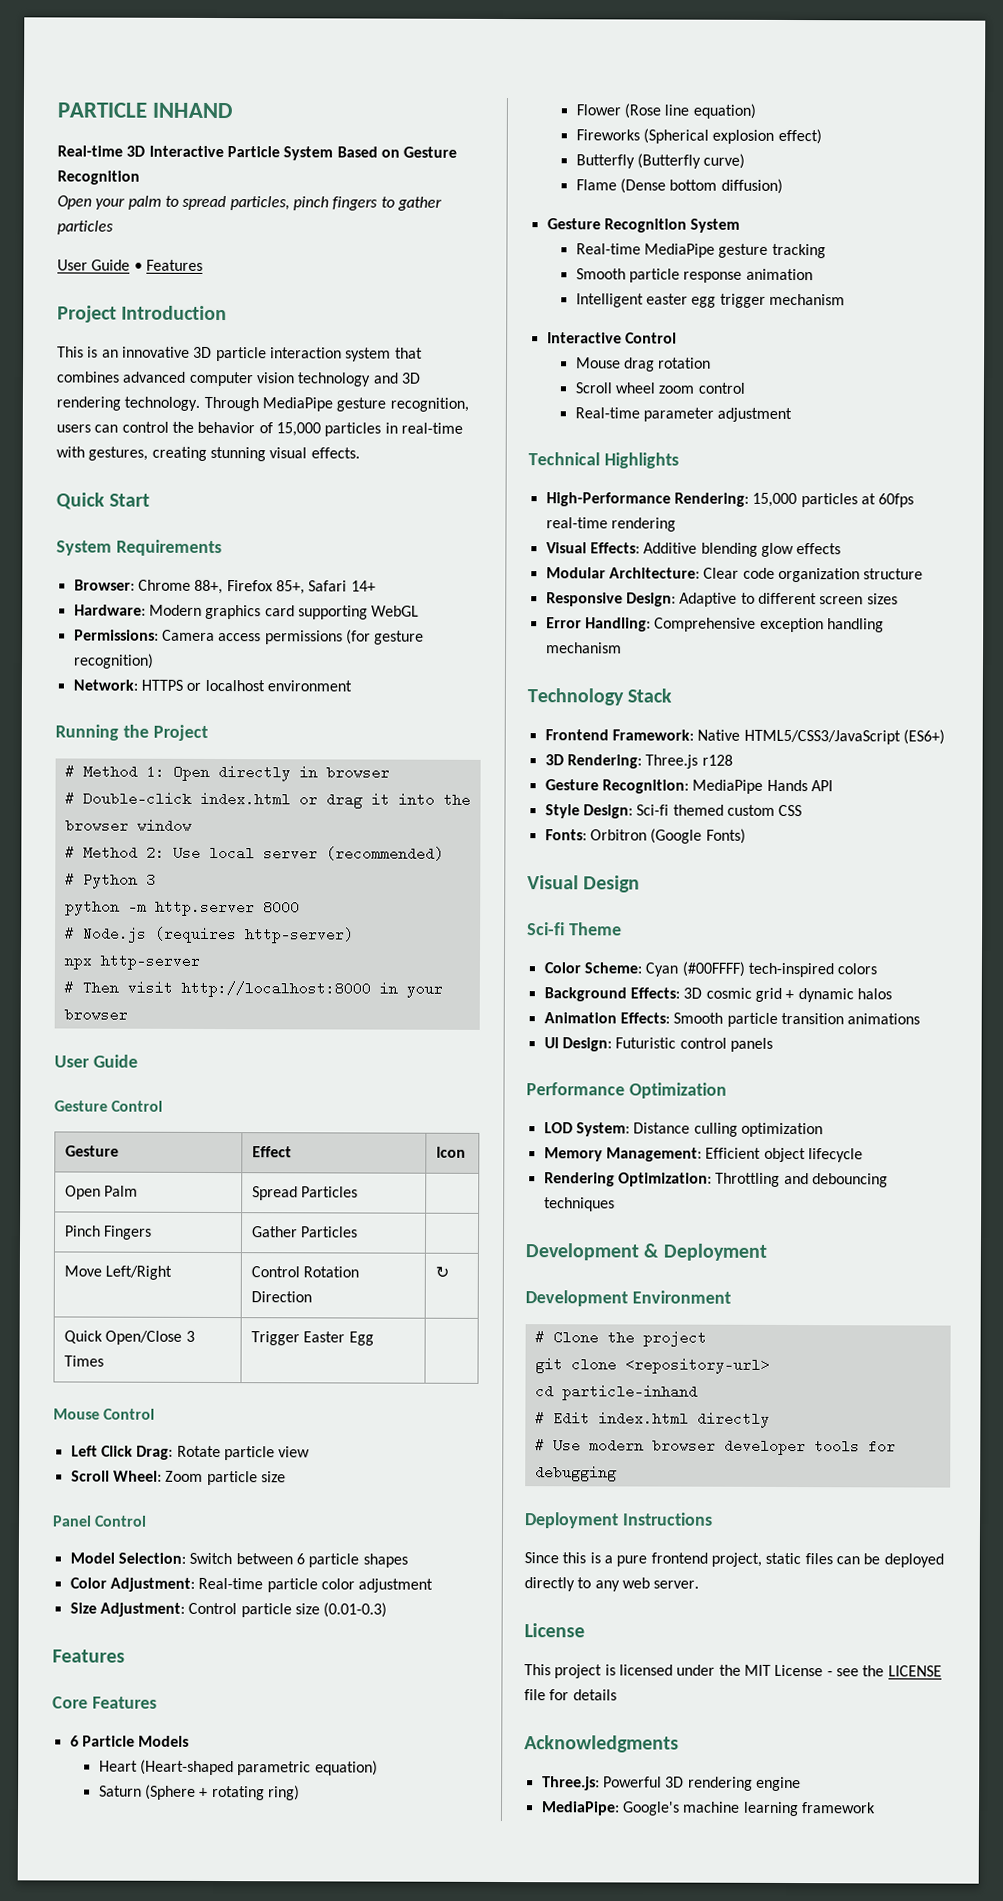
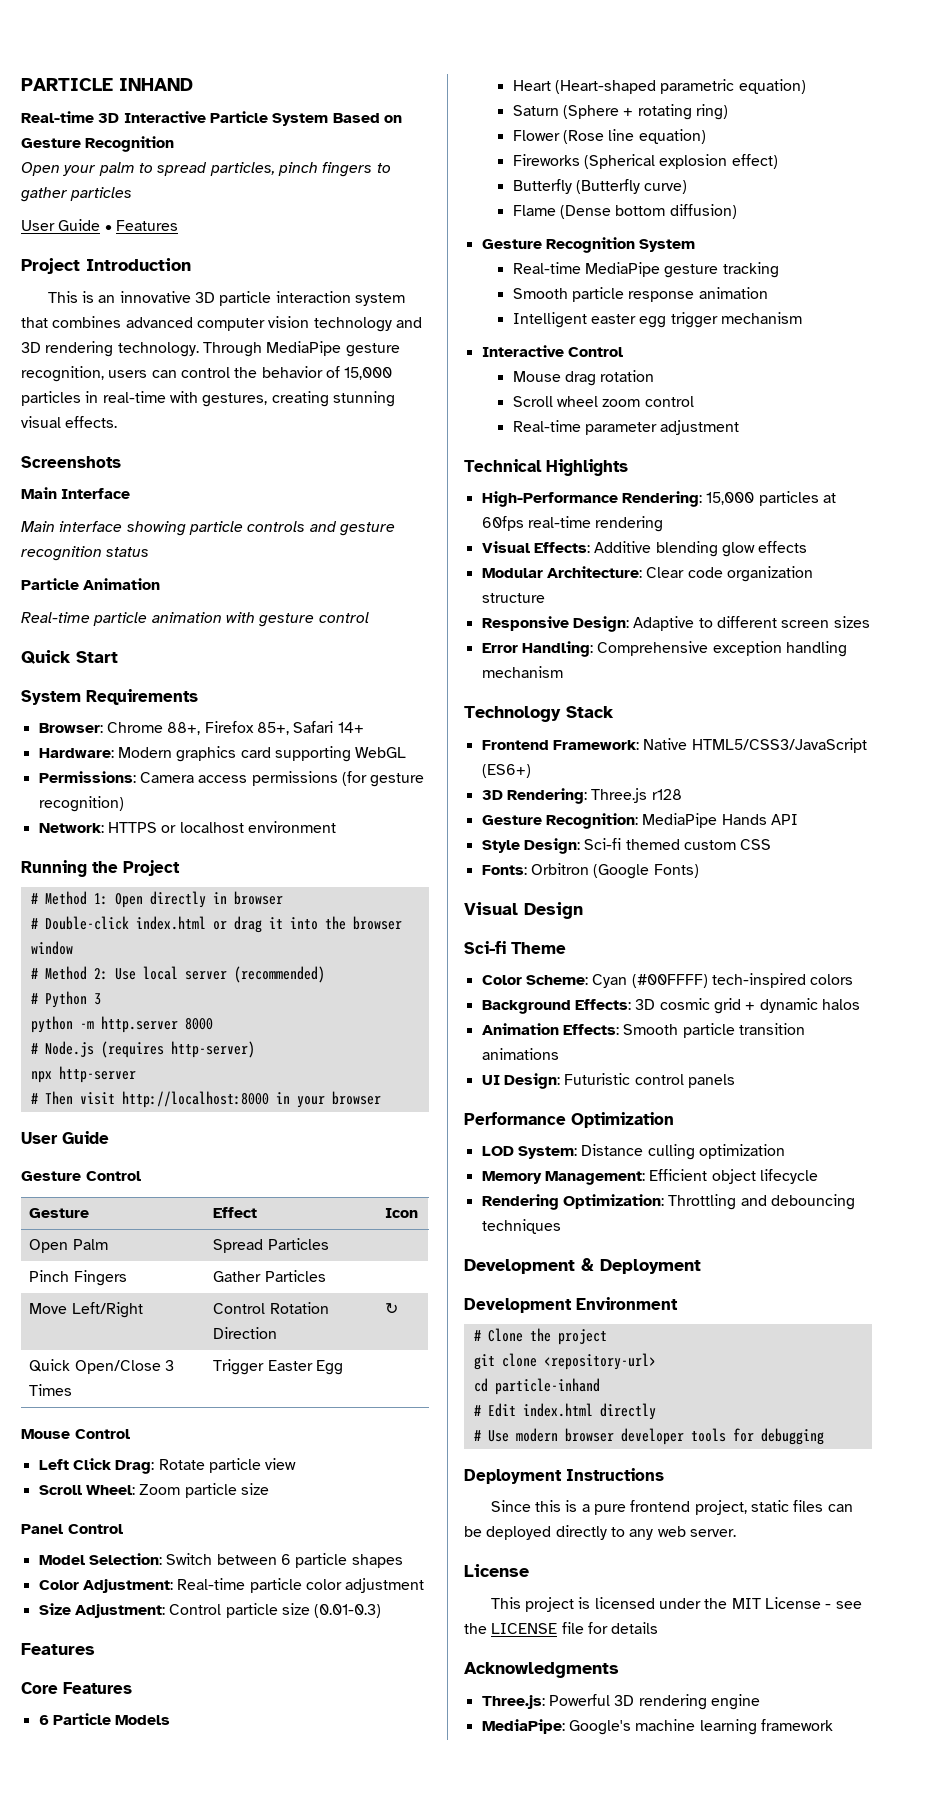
+ Screenshots
+ Main Interface
+ Main interface showing particle controls and gesture recognition status
+ Particle Animation
+ Real-time particle animation with gesture control

